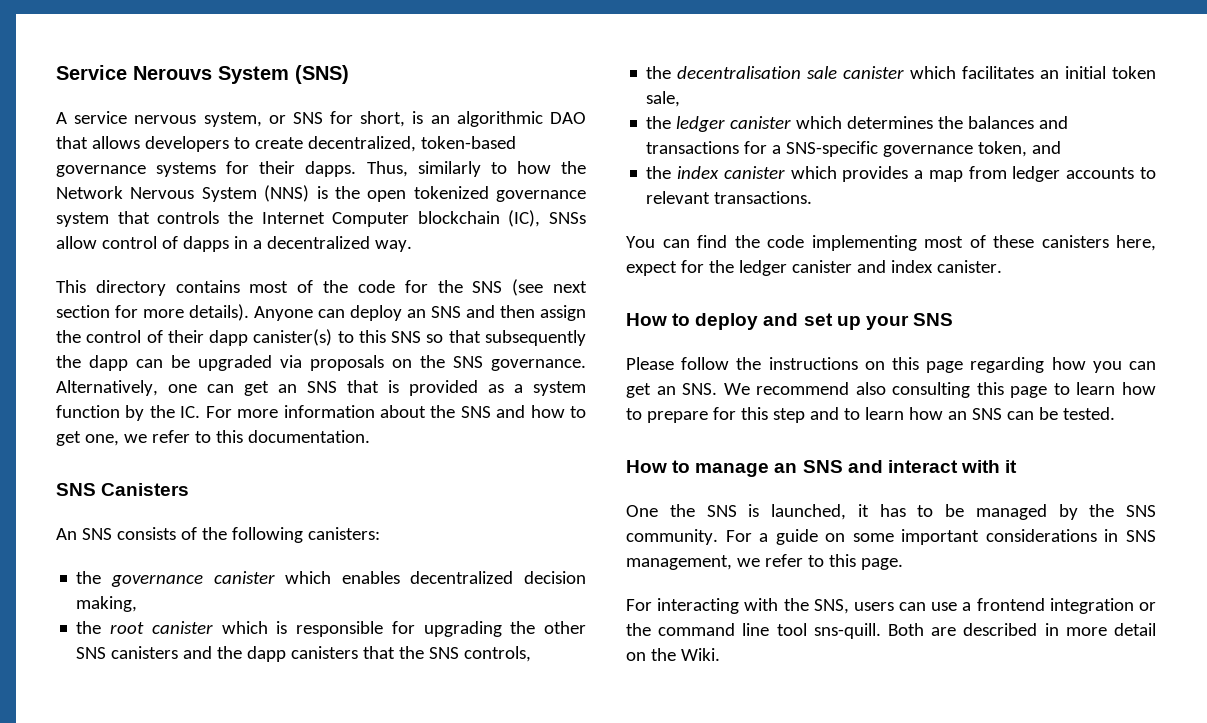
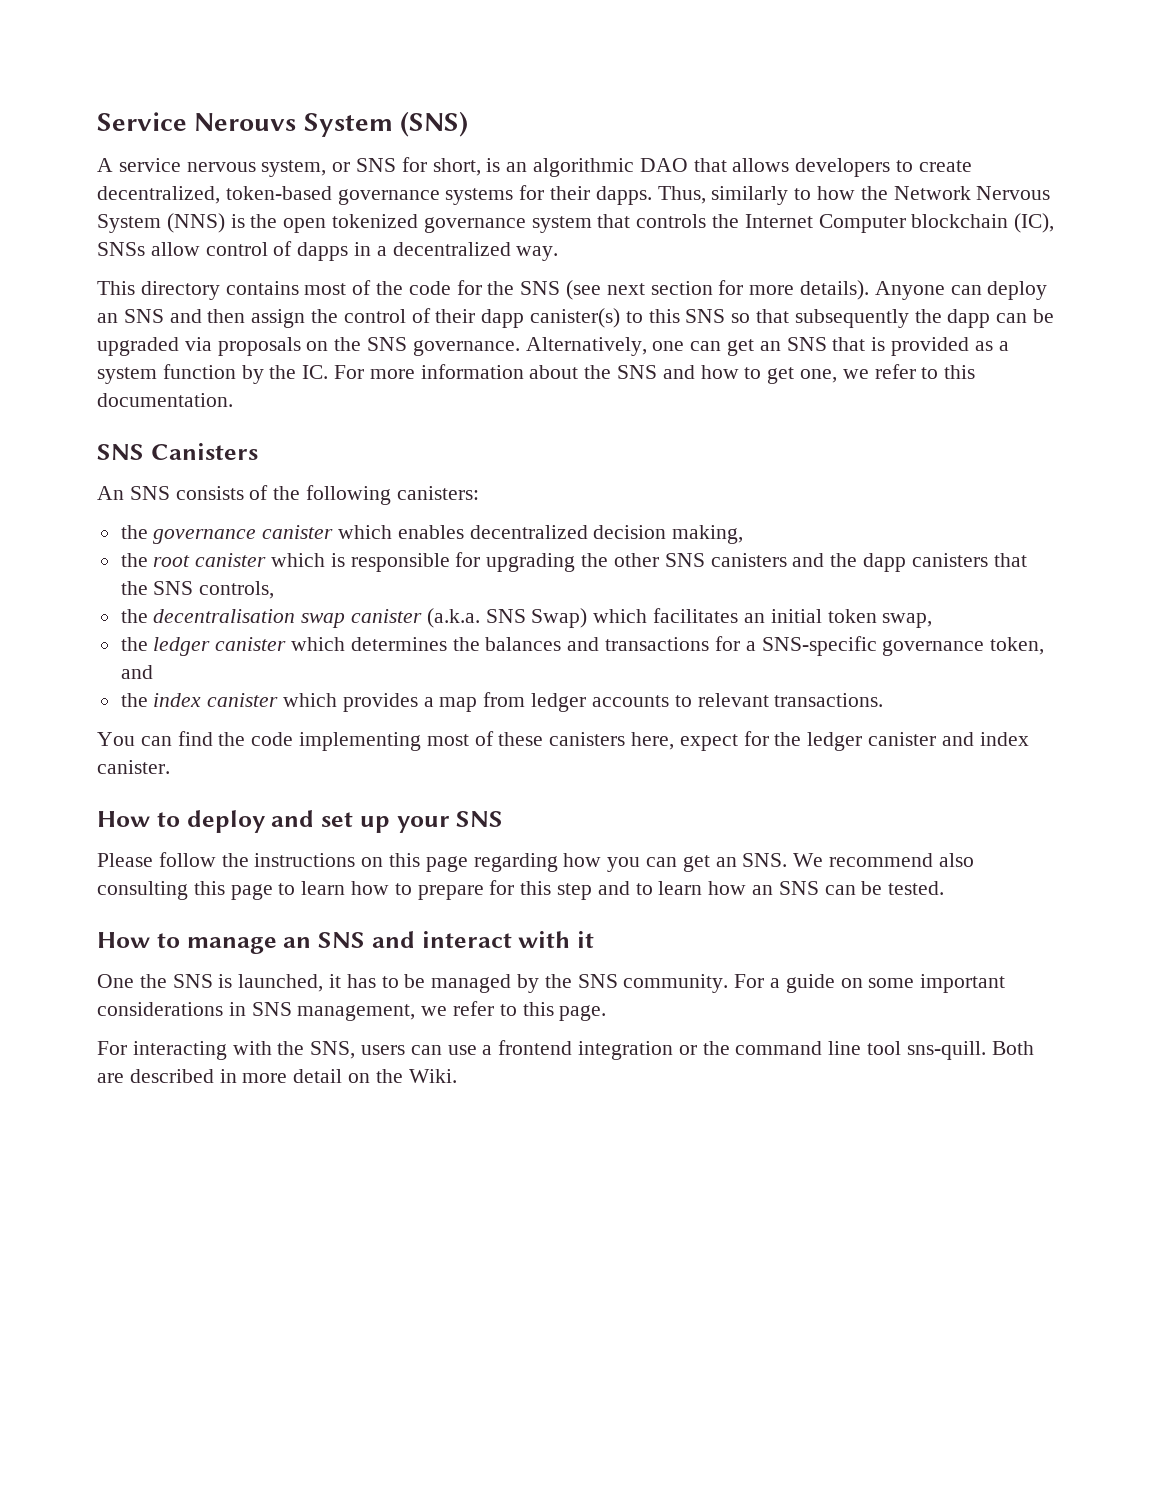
- the decentralisation sale canister which facilitates an initial token sale,
+ the decentralisation swap canister (a.k.a. SNS Swap) which facilitates an initial token swap,

